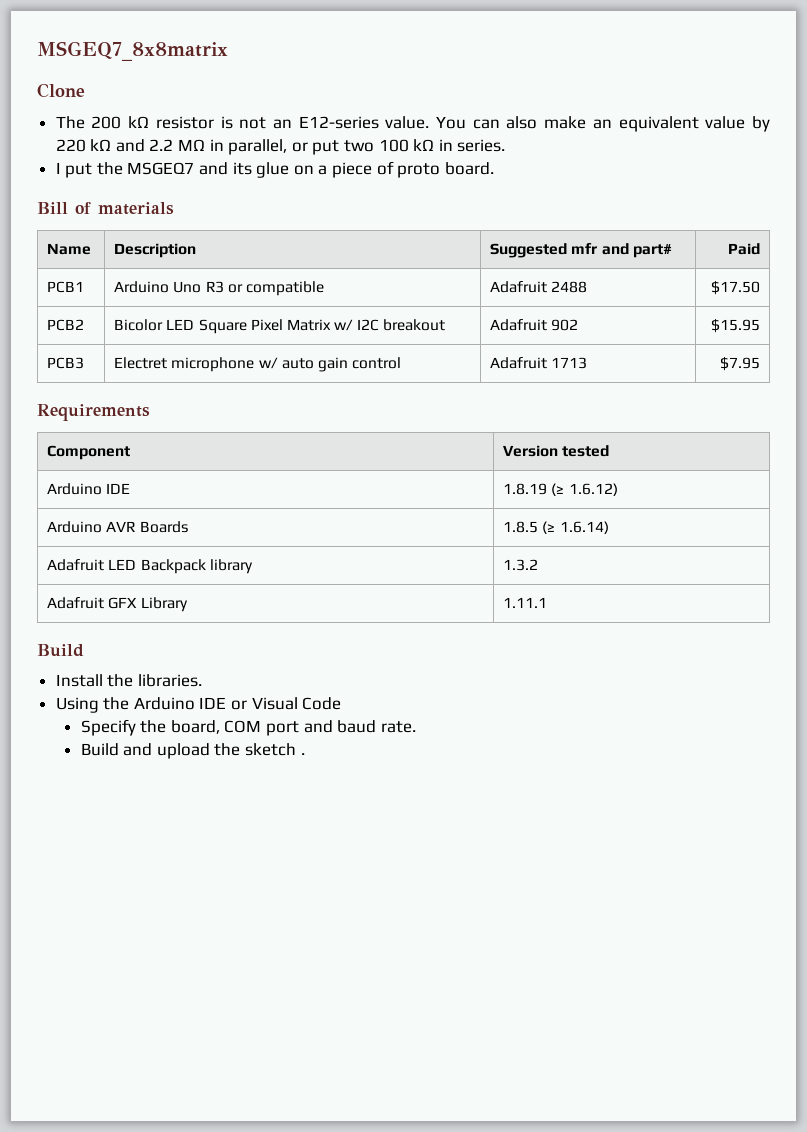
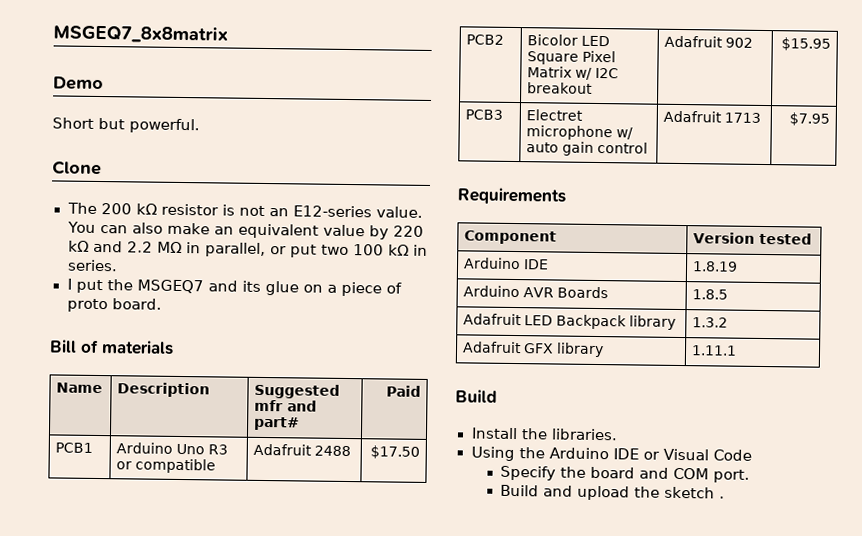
+ Demo
+ Short but powerful.
- Arduino IDE | 1.8.19 (≥ 1.6.12)
+ Arduino IDE | 1.8.19
- Arduino AVR Boards | 1.8.5 (≥ 1.6.14)
+ Arduino AVR Boards | 1.8.5
- Adafruit GFX Library | 1.11.1
+ Adafruit GFX library | 1.11.1
- Specify the board, COM port and baud rate.
+ Specify the board and COM port.

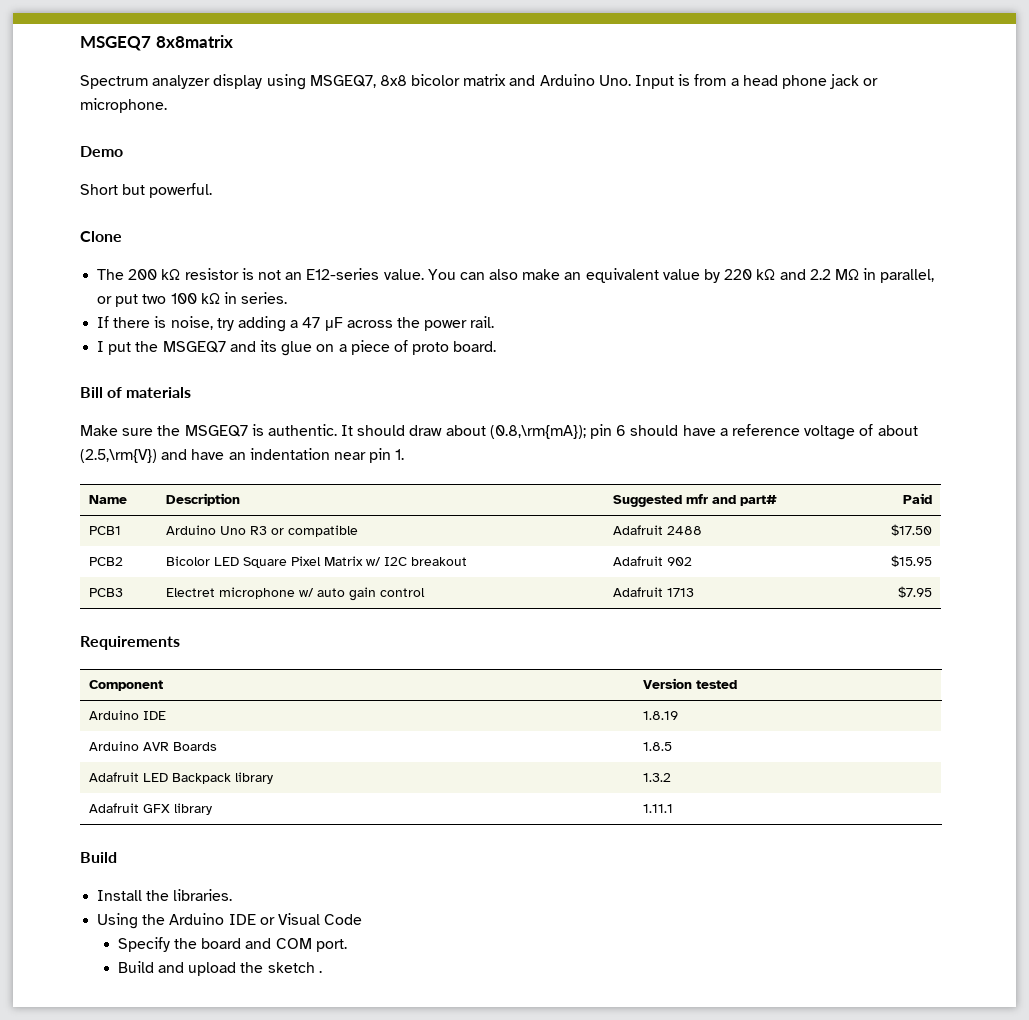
- MSGEQ7_8x8matrix
+ MSGEQ7 8x8matrix
+ Spectrum analyzer display using MSGEQ7, 8x8 bicolor matrix and Arduino Uno. Input is from a head phone jack or microphone.
+ If there is noise, try adding a 47 μF across the power rail.
+ Make sure the MSGEQ7 is authentic. It should draw about (0.8,\rm{mA}); pin 6 should have a reference voltage of about (2.5,\rm{V}) and have an indentation near pin 1.

